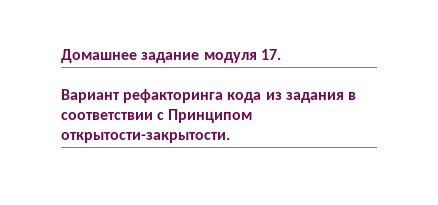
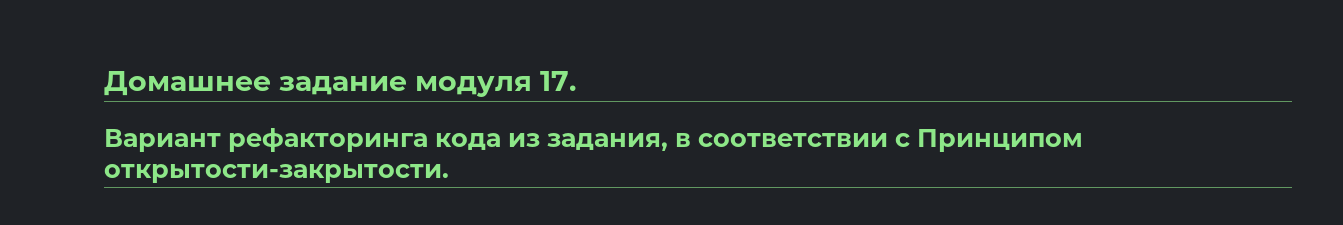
- Вариант рефакторинга кода из задания в соответствии с Принципом открытости-закрытости.
+ Вариант рефакторинга кода из задания, в соответствии с Принципом открытости-закрытости.

